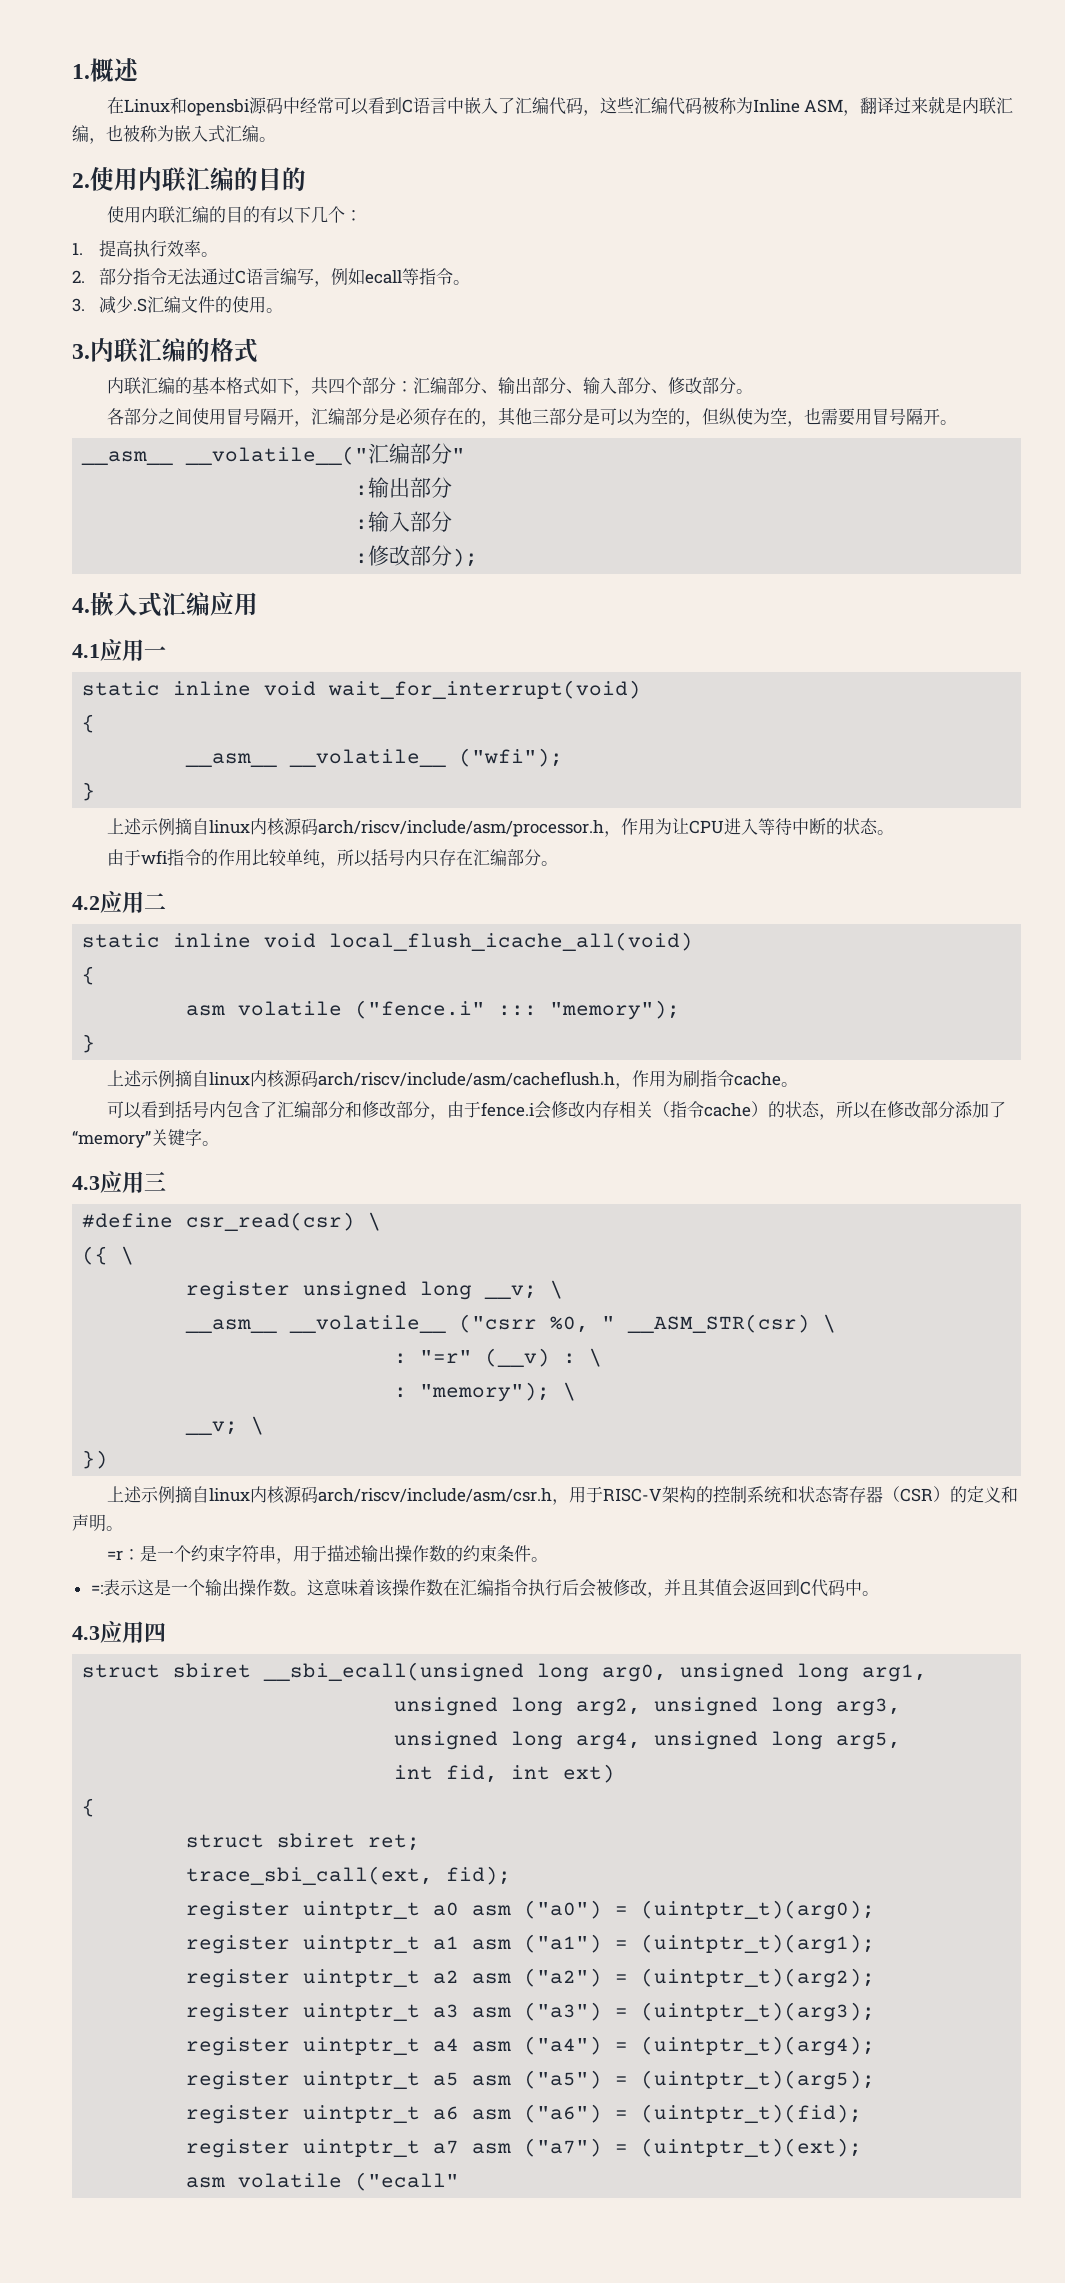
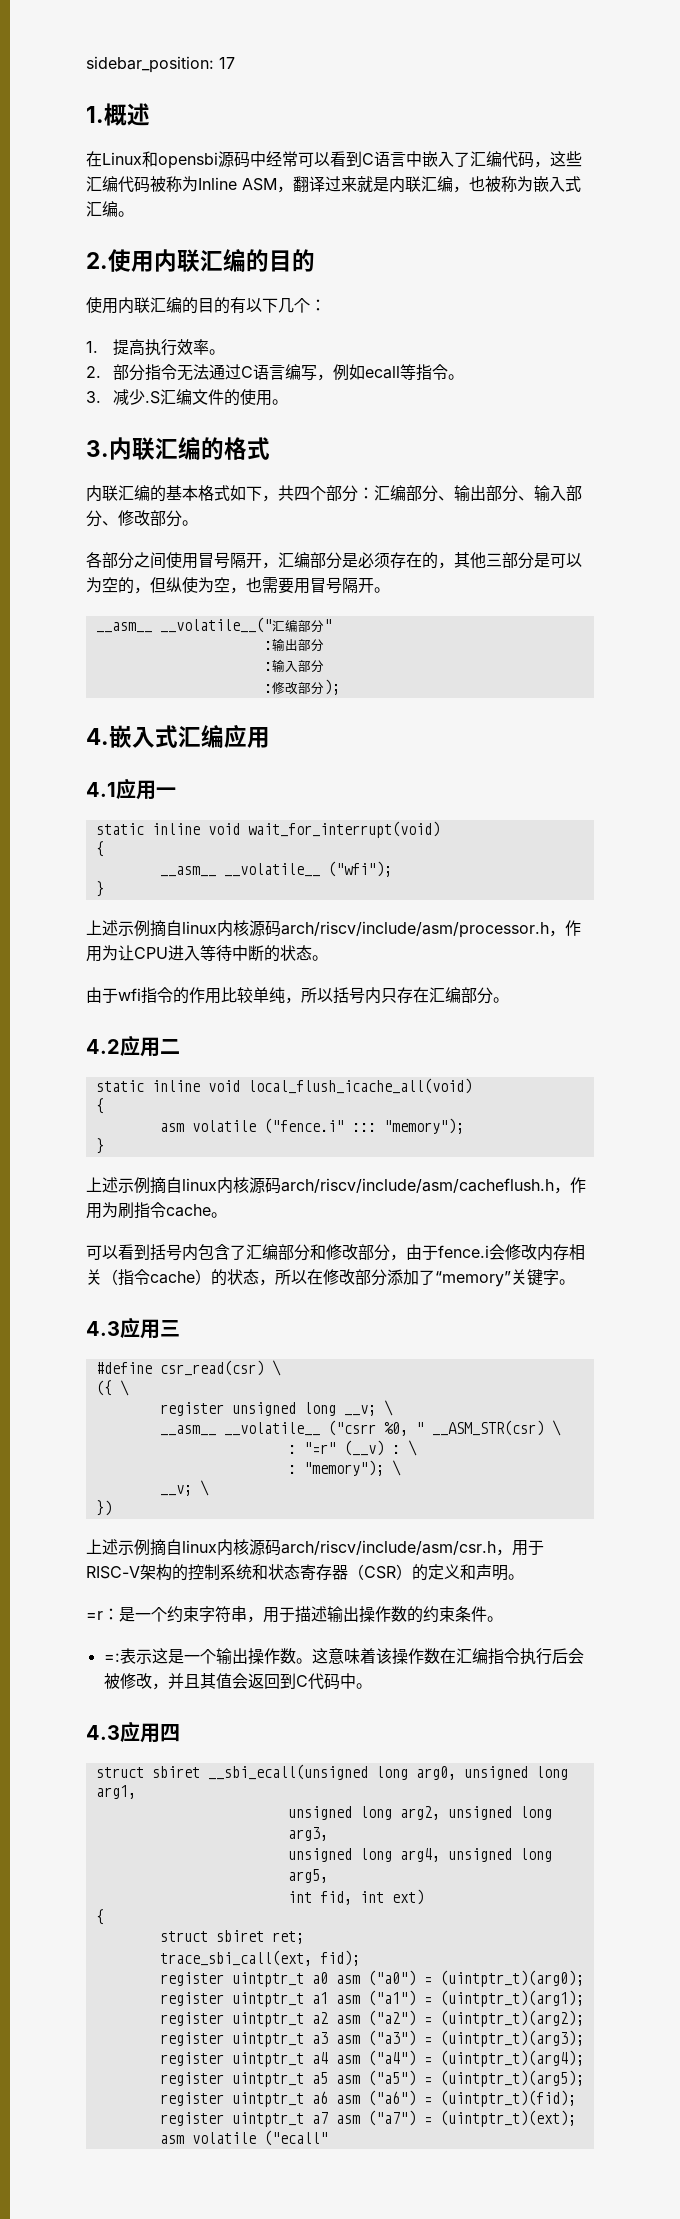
+ sidebar_position: 17

